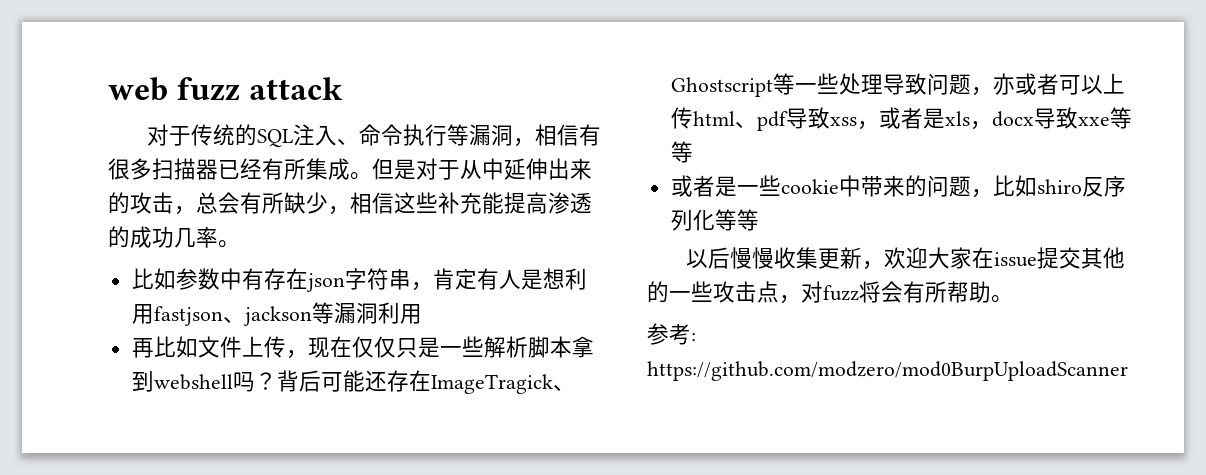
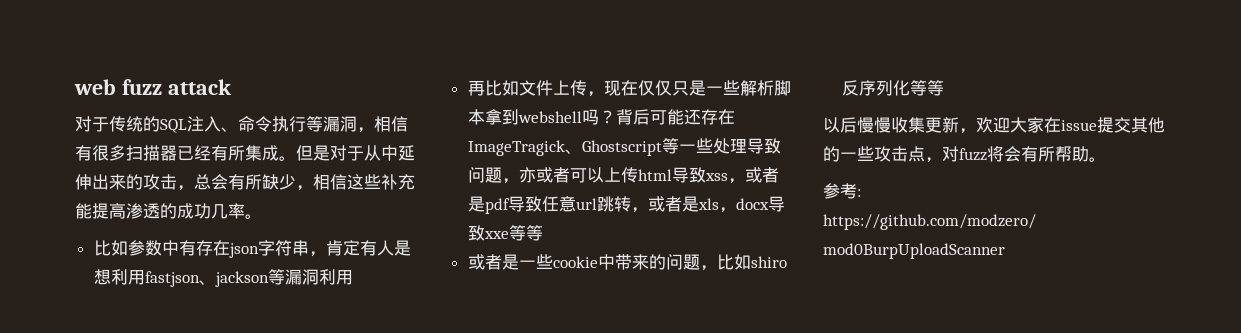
- 背后可能还存在ImageTragick、Ghostscript等一些处理导致问题，亦或者可以上传html、pdf导致xss，或者是xls，docx导致xxe等等
+ 背后可能还存在ImageTragick、Ghostscript等一些处理导致问题，亦或者可以上传html导致xss，或者是pdf导致任意url跳转，或者是xls，docx导致xxe等等

